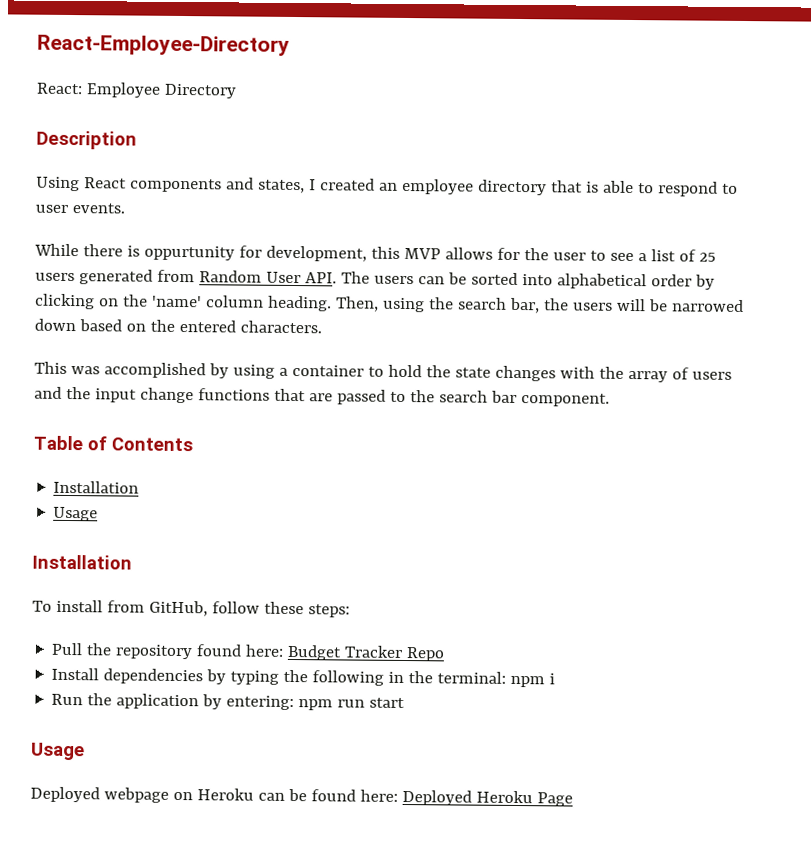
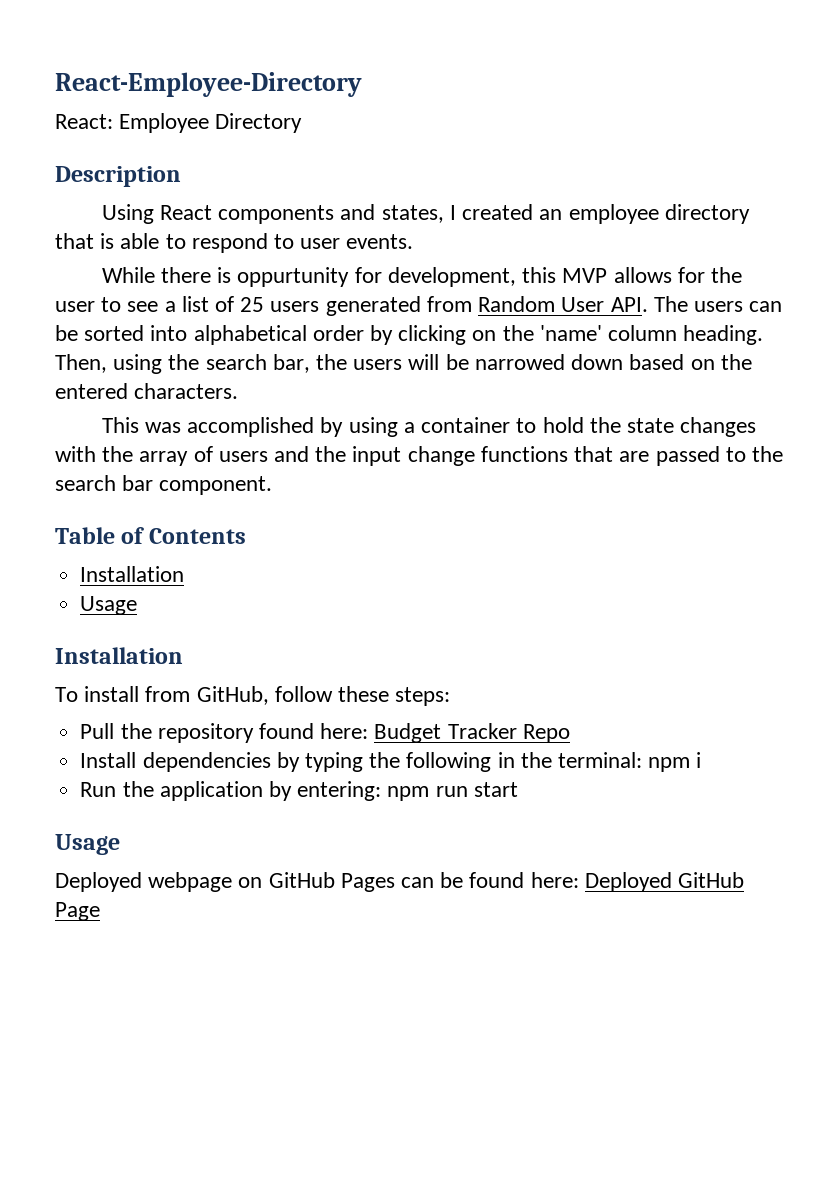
- Deployed webpage on Heroku can be found here: Deployed Heroku Page
+ Deployed webpage on GitHub Pages can be found here: Deployed GitHub Page

